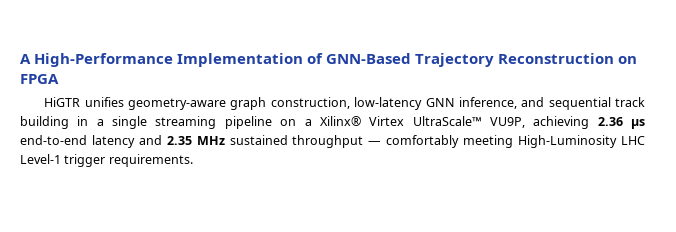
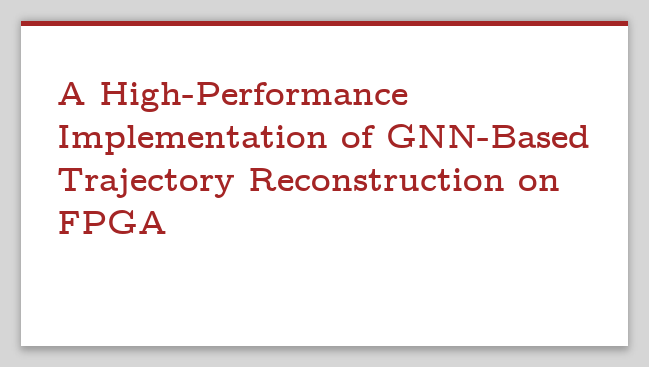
- HiGTR unifies geometry-aware graph construction, low-latency GNN inference, and sequential track building in a single streaming pipeline on a Xilinx® Virtex UltraScale™ VU9P, achieving 2.36 µs end-to-end latency and 2.35 MHz sustained throughput — comfortably meeting High-Luminosity LHC Level-1 trigger requirements.

